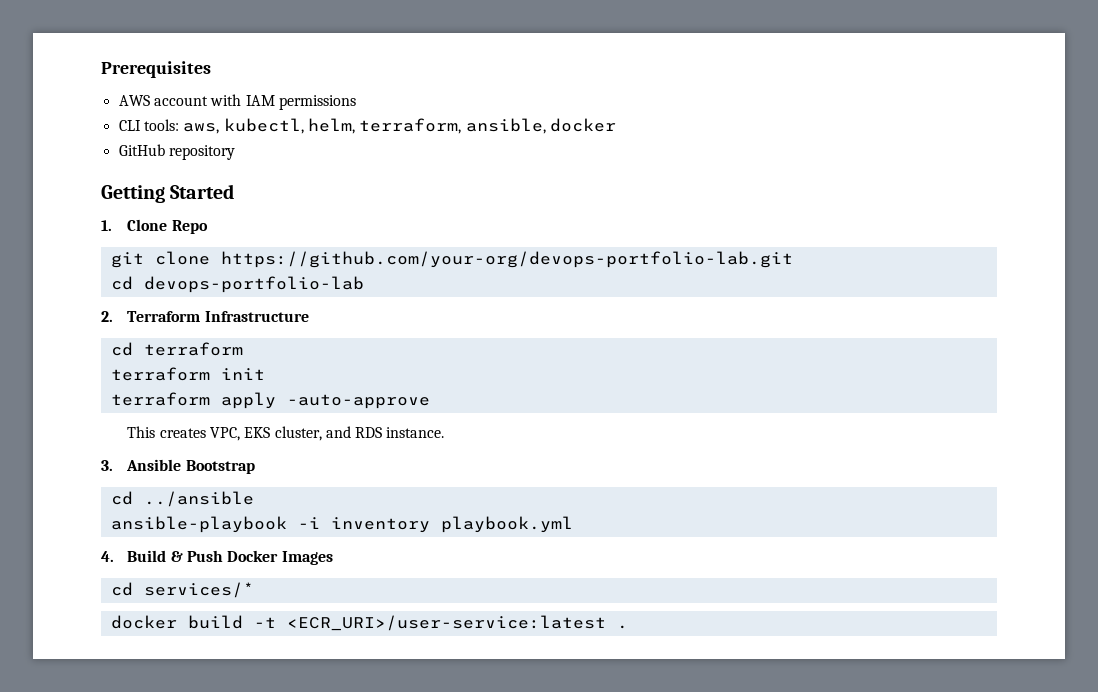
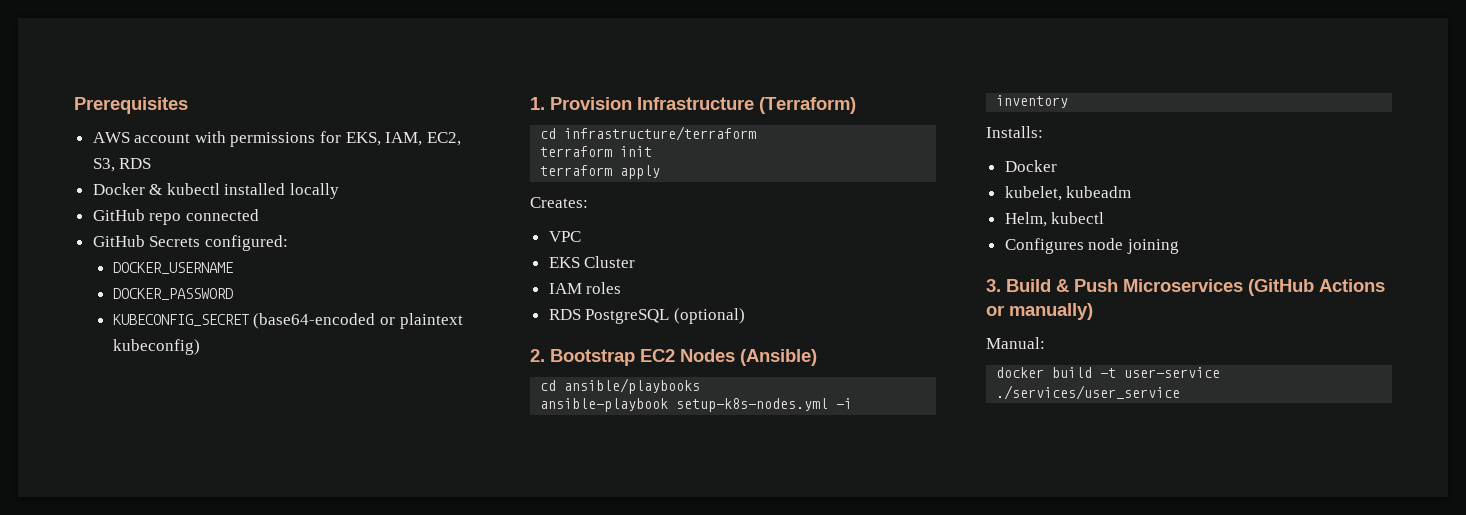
- AWS account with IAM permissions
- CLI tools: aws, kubectl, helm, terraform, ansible, docker
- GitHub repository
- Getting Started
- 1. Clone Repo
- git clone https://github.com/your-org/devops-portfolio-lab.git
- cd devops-portfolio-lab
- 2. Terraform Infrastructure
- cd terraform
+ AWS account with permissions for EKS, IAM, EC2, S3, RDS
+ Docker & kubectl installed locally
+ GitHub repo connected
+ GitHub Secrets configured:
+ DOCKER_USERNAME
+ DOCKER_PASSWORD
+ KUBECONFIG_SECRET (base64-encoded or plaintext kubeconfig)
+ 1. Provision Infrastructure (Terraform)
+ cd infrastructure/terraform
  terraform init
- terraform apply -auto-approve
- This creates VPC, EKS cluster, and RDS instance.
- 3. Ansible Bootstrap
- cd ../ansible
+ terraform apply
+ Creates:
+ VPC
+ EKS Cluster
+ IAM roles
+ RDS PostgreSQL (optional)
+ 2. Bootstrap EC2 Nodes (Ansible)
+ cd ansible/playbooks
- ansible-playbook -i inventory playbook.yml
- 4. Build & Push Docker Images
- cd services/*
+ ansible-playbook setup-k8s-nodes.yml -i inventory
+ Installs:
+ Docker
+ kubelet, kubeadm
+ Helm, kubectl
+ Configures node joining
+ 3. Build & Push Microservices (GitHub Actions or manually)
+ Manual:
- docker build -t <ECR_URI>/user-service:latest .
+ docker build -t user-service ./services/user_service

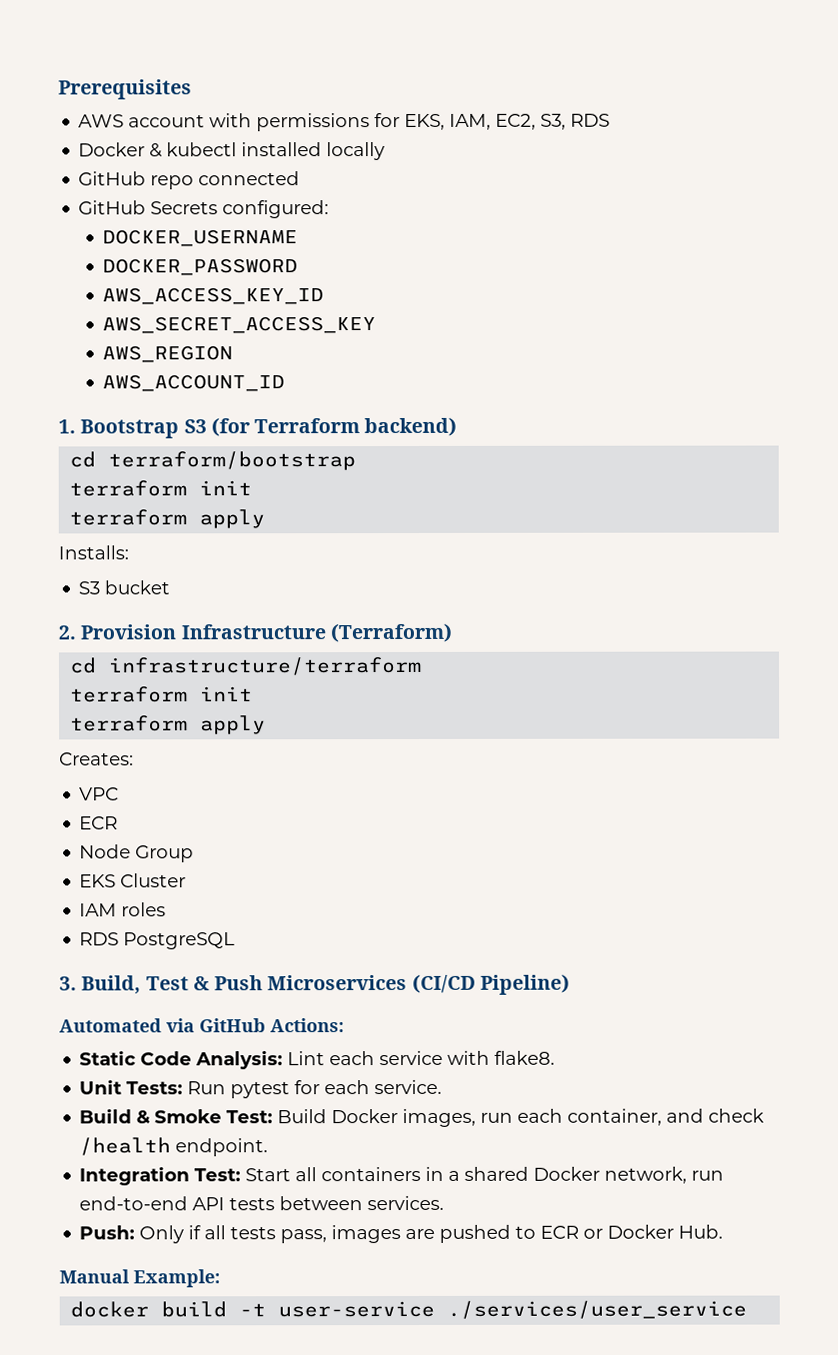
- KUBECONFIG_SECRET (base64-encoded or plaintext kubeconfig)
- 1. Provision Infrastructure (Terraform)
+ AWS_ACCESS_KEY_ID
+ AWS_SECRET_ACCESS_KEY
+ AWS_REGION
+ AWS_ACCOUNT_ID
+ 1. Bootstrap S3 (for Terraform backend)
+ cd terraform/bootstrap
+ terraform init
+ terraform apply
+ Installs:
+ S3 bucket
+ 2. Provision Infrastructure (Terraform)
  VPC
+ ECR
+ Node Group
- RDS PostgreSQL (optional)
- 2. Bootstrap EC2 Nodes (Ansible)
- cd ansible/playbooks
- ansible-playbook setup-k8s-nodes.yml -i inventory
- Installs:
- Docker
- kubelet, kubeadm
- Helm, kubectl
- Configures node joining
+ RDS PostgreSQL
- 3. Build & Push Microservices (GitHub Actions or manually)
- Manual:
+ 3. Build, Test & Push Microservices (CI/CD Pipeline)
+ Automated via GitHub Actions:
+ Static Code Analysis: Lint each service with flake8.
+ Unit Tests: Run pytest for each service.
+ Build & Smoke Test: Build Docker images, run each container, and check /health endpoint.
+ Integration Test: Start all containers in a shared Docker network, run end-to-end API tests between services.
+ Push: Only if all tests pass, images are pushed to ECR or Docker Hub.
+ Manual Example:

